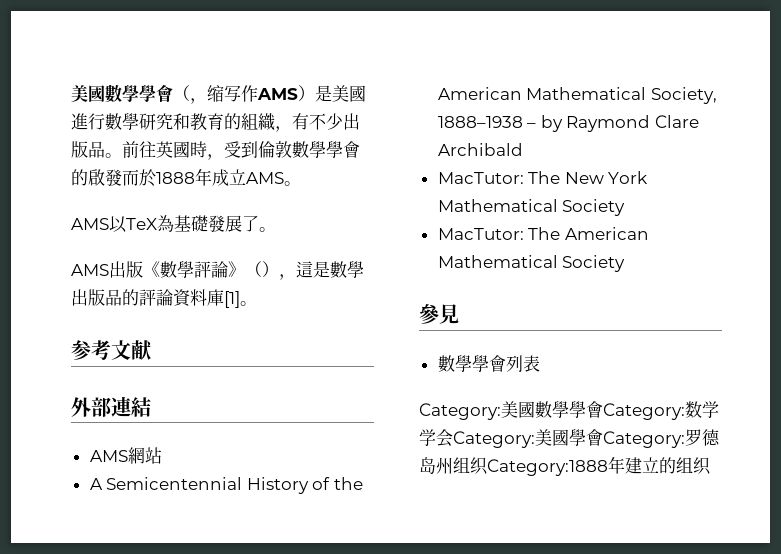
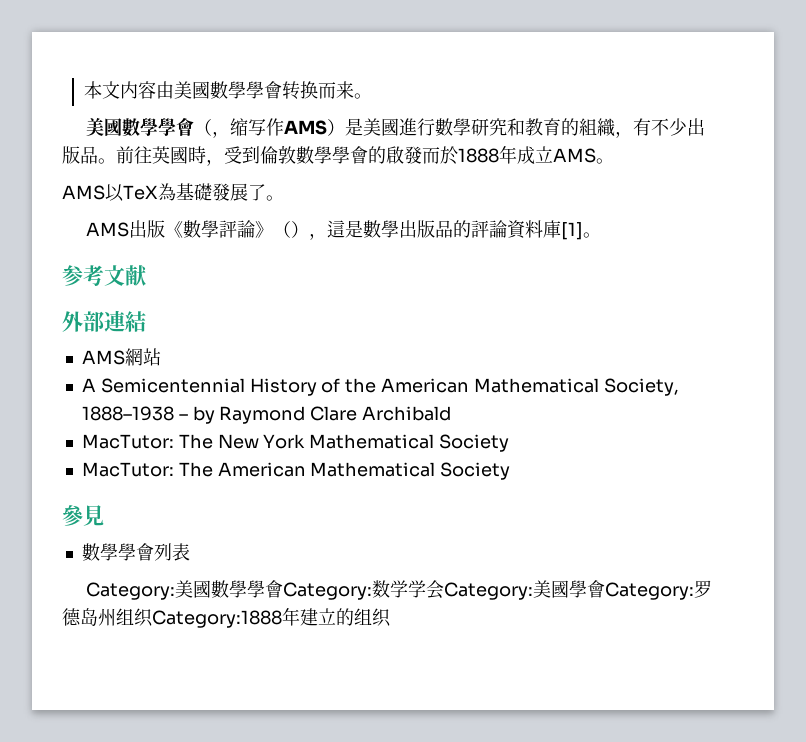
+ 本文内容由美國數學學會转换而来。

